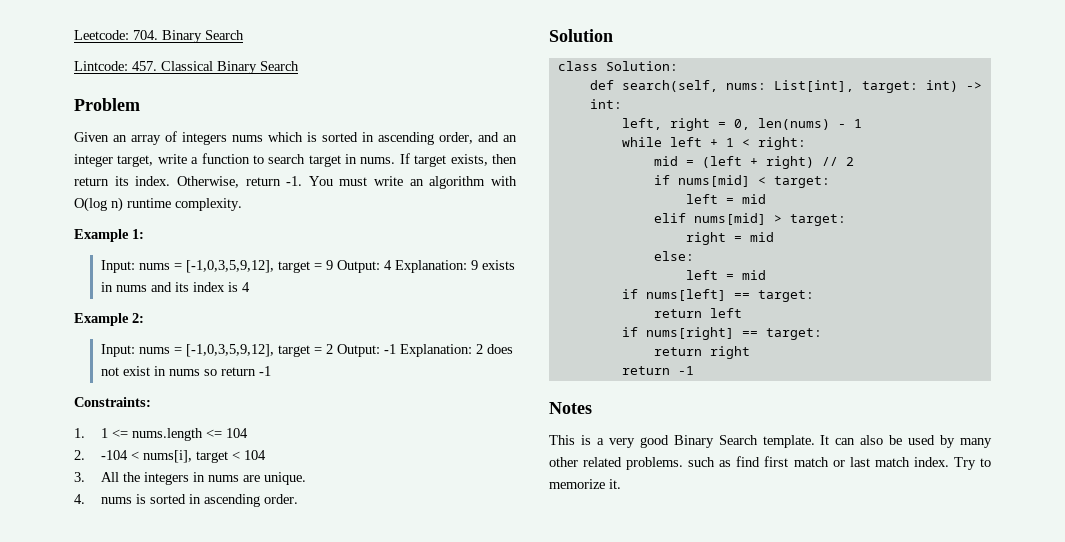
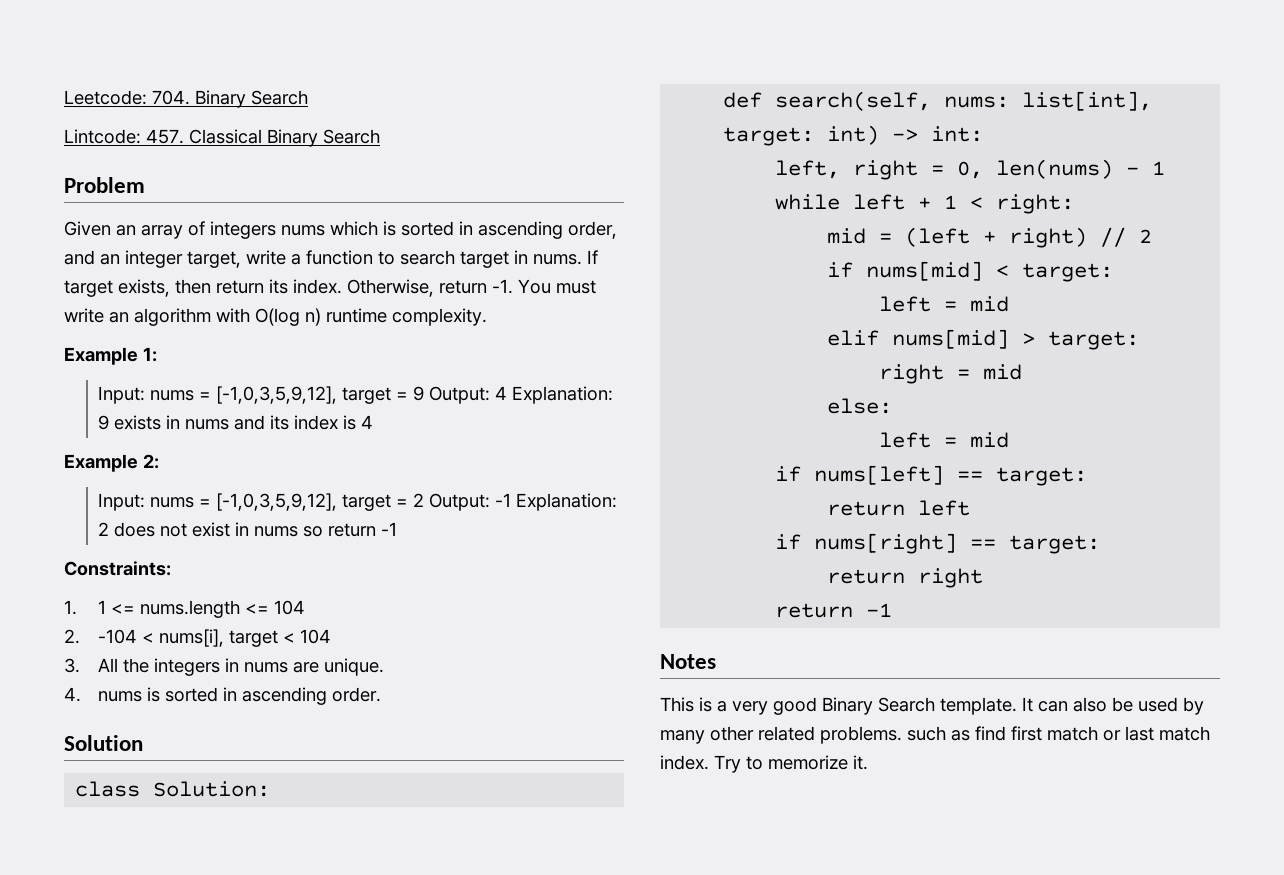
- def search(self, nums: List[int], target: int) -> int:
+ def search(self, nums: list[int], target: int) -> int:

